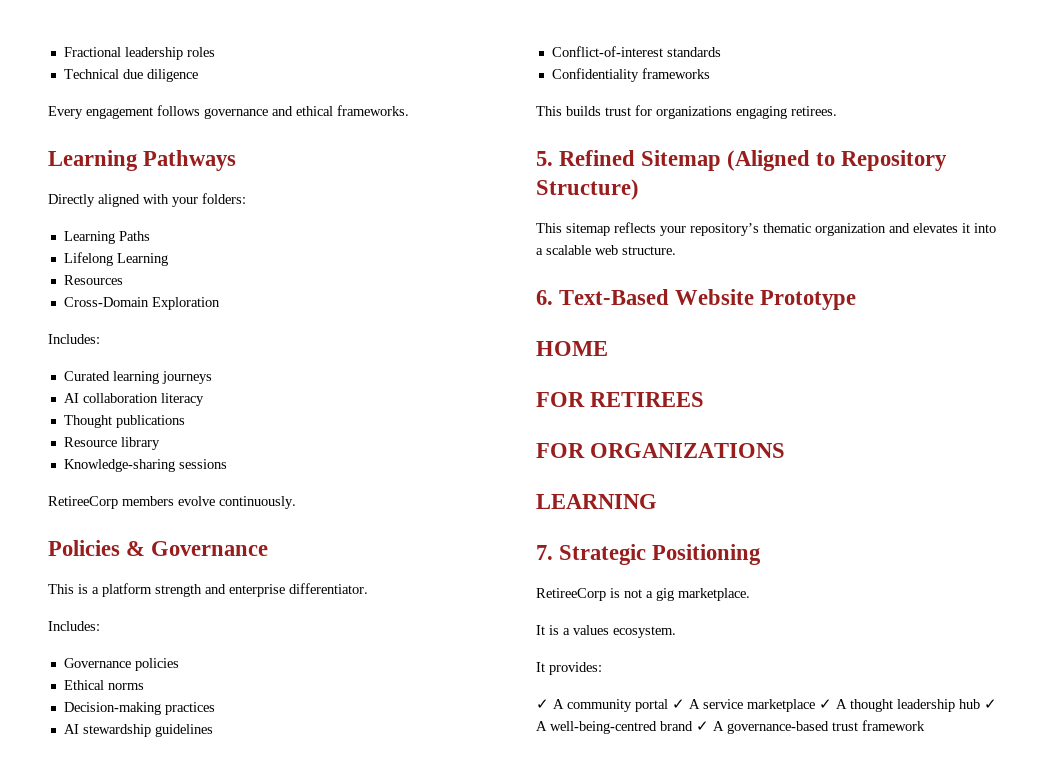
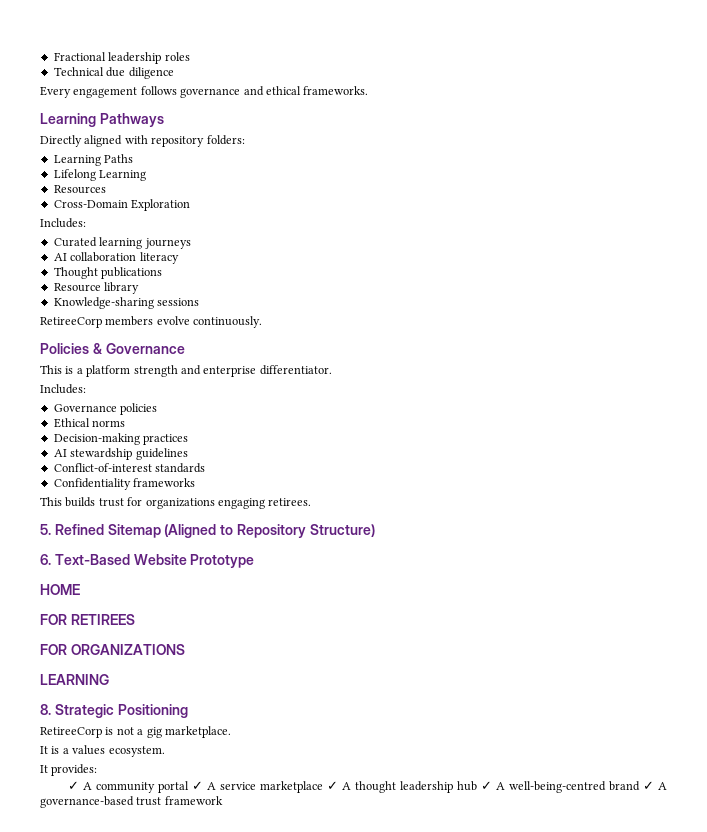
- Directly aligned with your folders:
+ Directly aligned with repository folders:
- This sitemap reflects your repository’s thematic organization and elevates it into a scalable web structure.
- 7. Strategic Positioning
+ 8. Strategic Positioning

